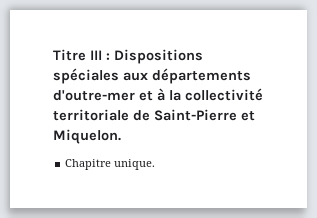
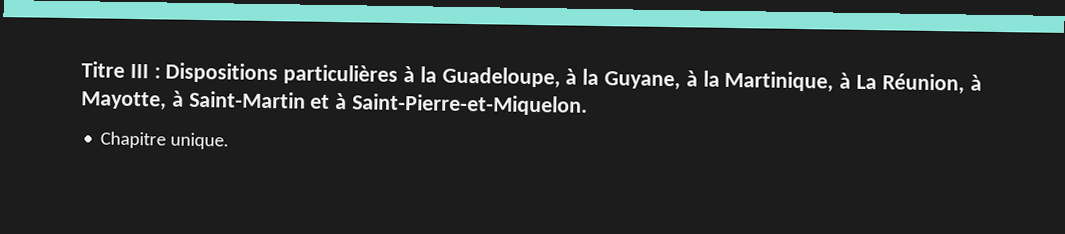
- Titre III : Dispositions spéciales aux départements d'outre-mer et à la collectivité territoriale de Saint-Pierre et Miquelon.
+ Titre III : Dispositions particulières à la Guadeloupe, à la Guyane, à la Martinique, à La Réunion, à Mayotte, à Saint-Martin et à Saint-Pierre-et-Miquelon.

